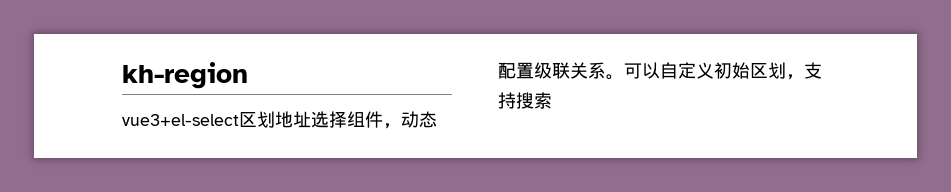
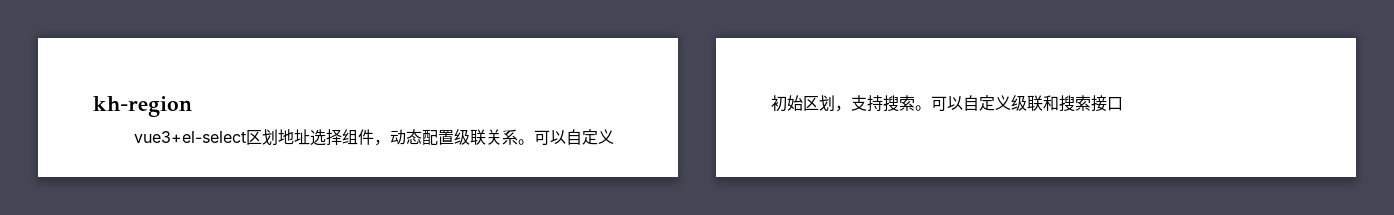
- 可以自定义初始区划，支持搜索
+ 可以自定义初始区划，支持搜索。可以自定义级联和搜索接口

